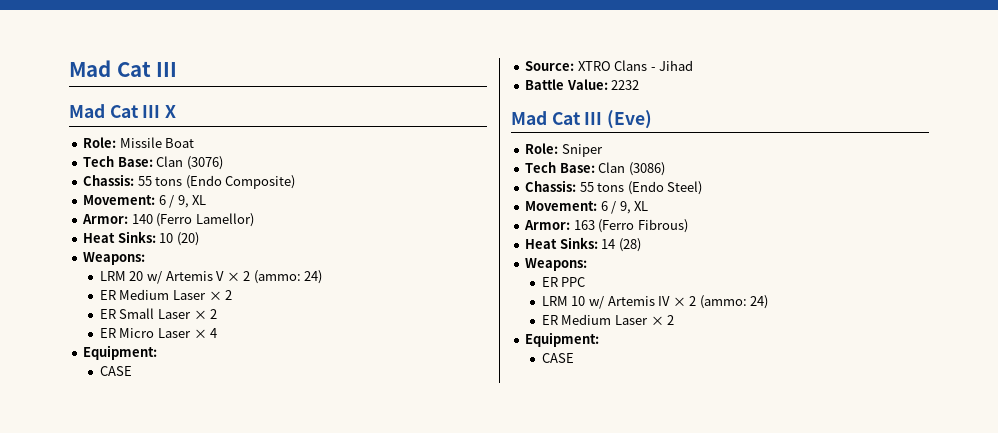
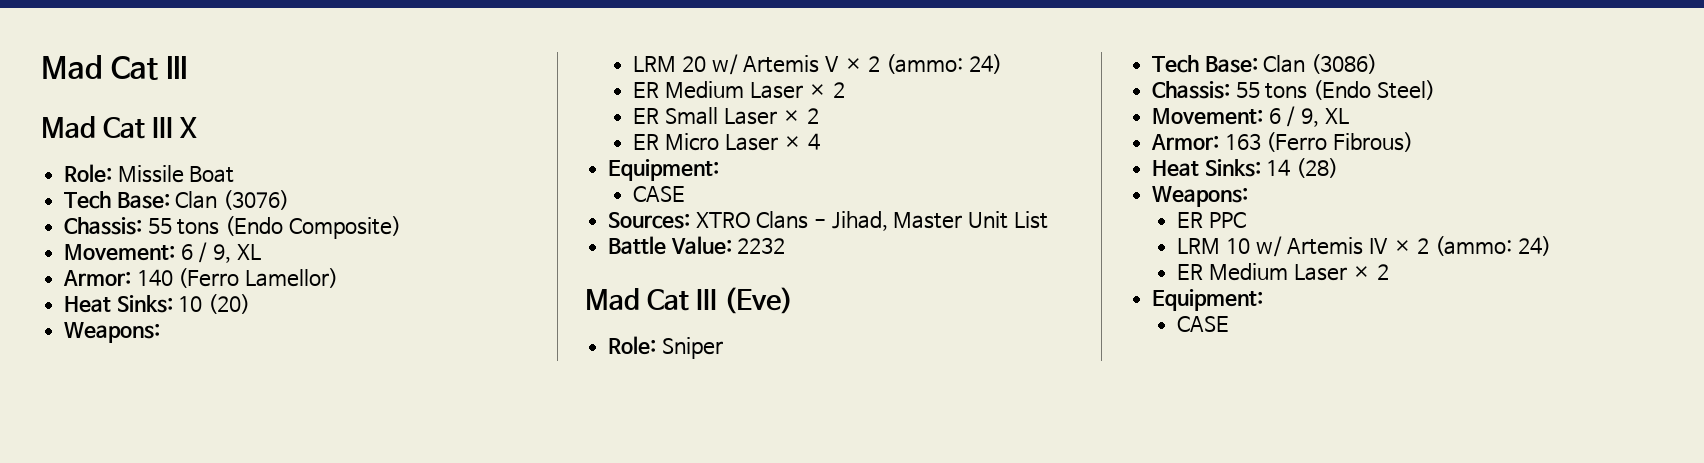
- Source: XTRO Clans - Jihad
+ Sources: XTRO Clans - Jihad, Master Unit List

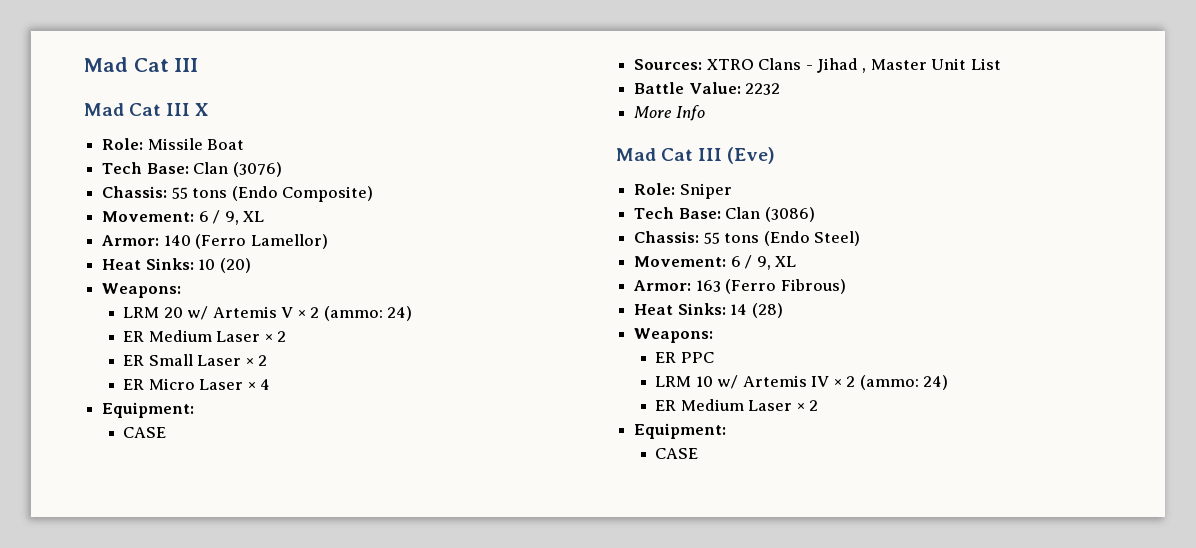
- Sources: XTRO Clans - Jihad, Master Unit List
+ Sources: XTRO Clans - Jihad , Master Unit List
+ More Info

